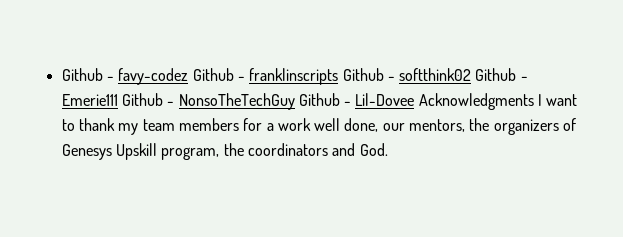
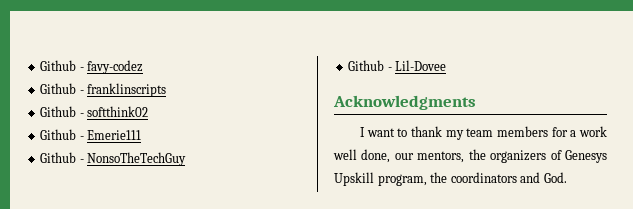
- Github - favy-codez Github - franklinscripts Github - softthink02 Github - Emerie111 Github - NonsoTheTechGuy Github - Lil-Dovee Acknowledgments I want to thank my team members for a work well done, our mentors, the organizers of Genesys Upskill program, the coordinators and God.
+ Github - favy-codez
+ Github - franklinscripts
+ Github - softthink02
+ Github - Emerie111
+ Github - NonsoTheTechGuy
+ Github - Lil-Dovee
+ Acknowledgments
+ I want to thank my team members for a work well done, our mentors, the organizers of Genesys Upskill program, the coordinators and God.

